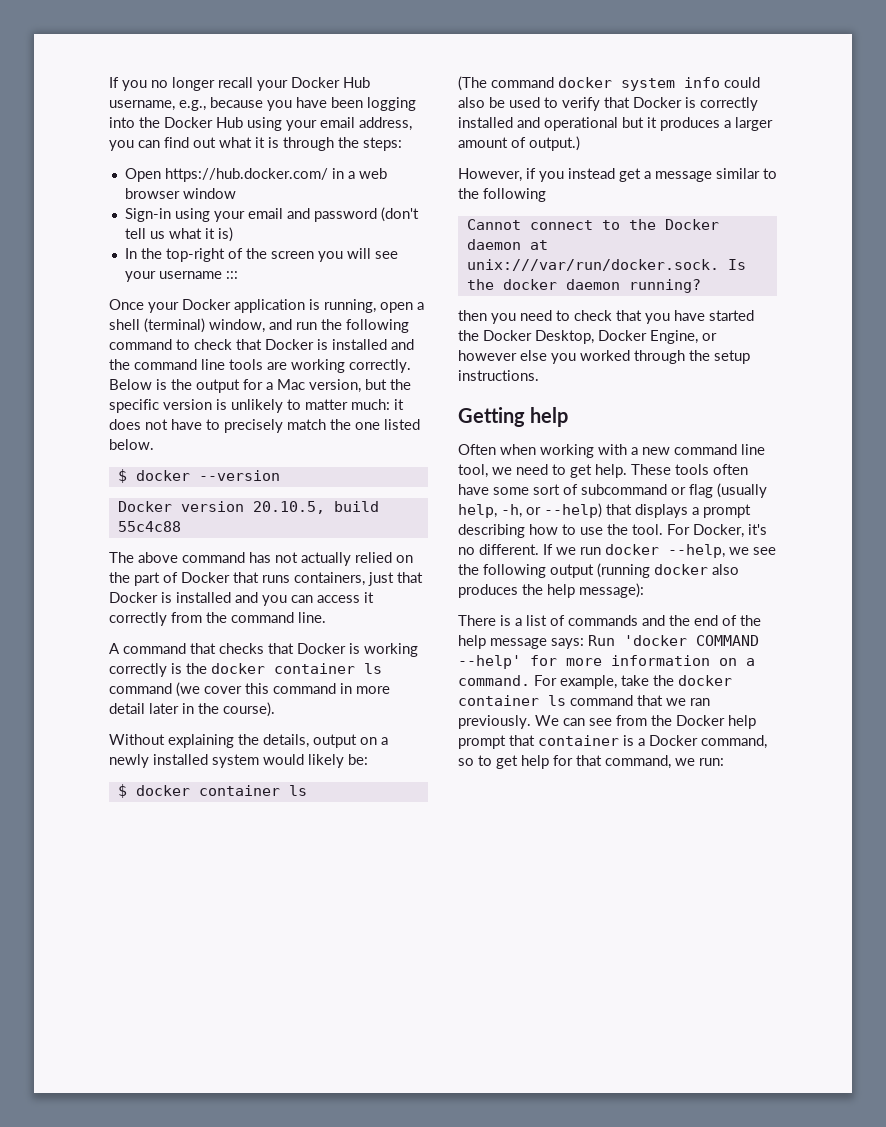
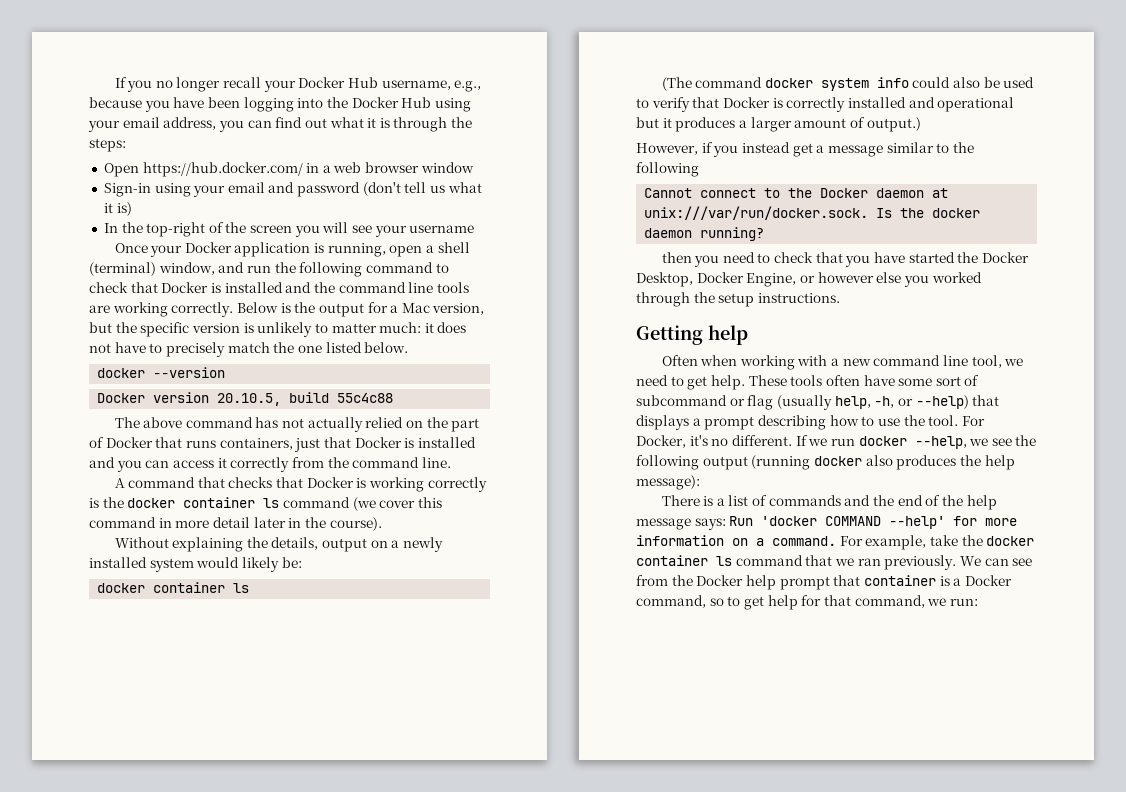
- In the top-right of the screen you will see your username :::
+ In the top-right of the screen you will see your username
- $ docker --version
+ docker --version
  Without explaining the details, output on a newly installed system would likely be:
- $ docker container ls
+ docker container ls

